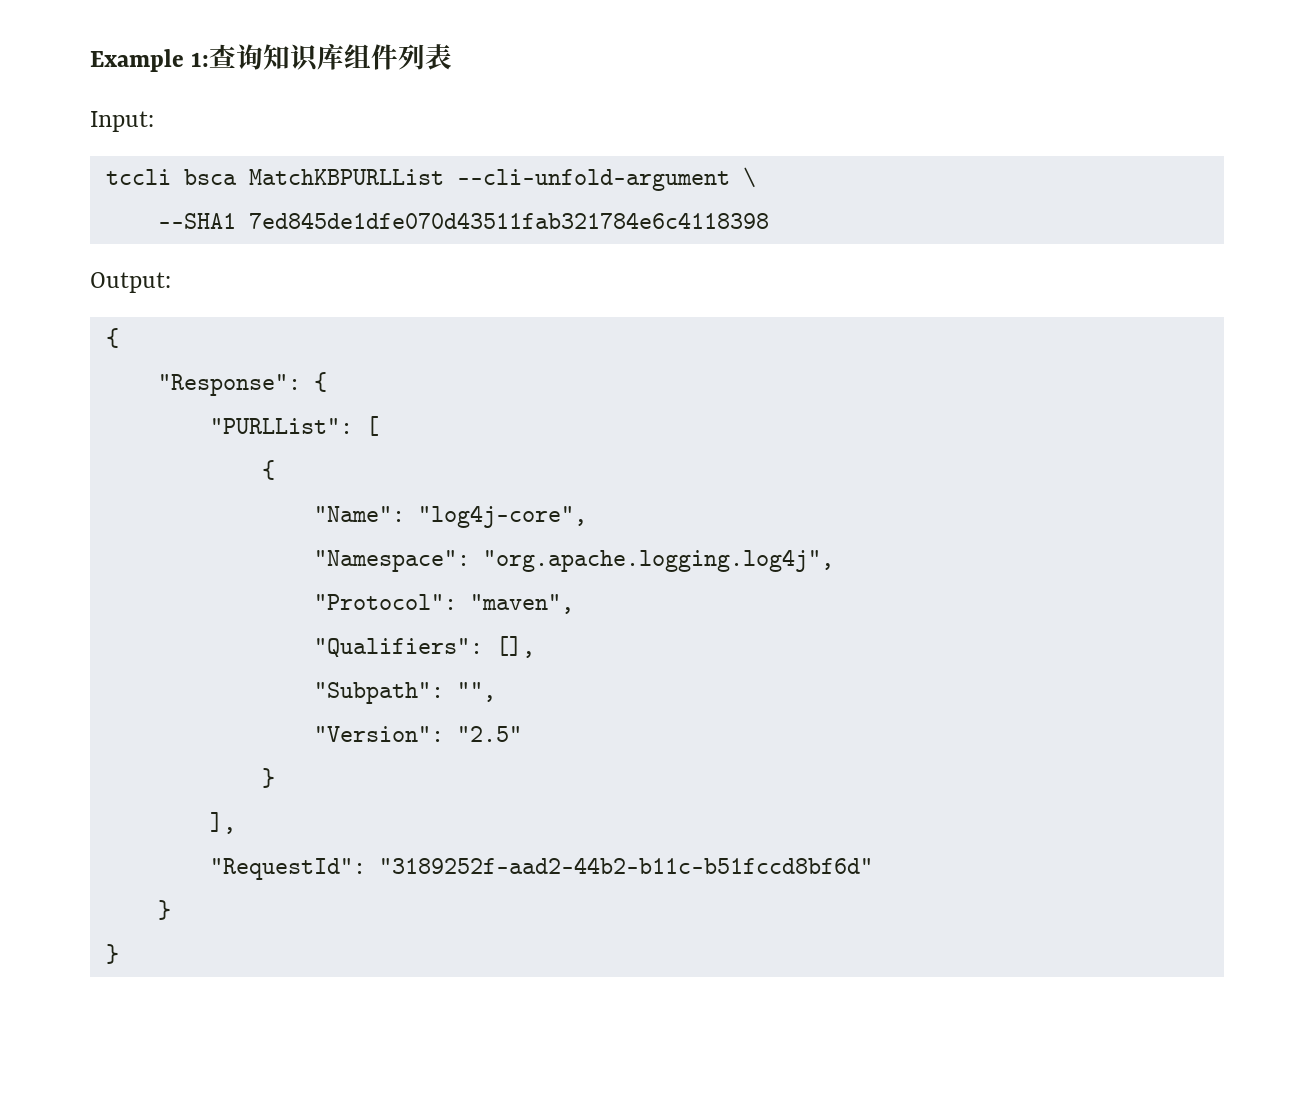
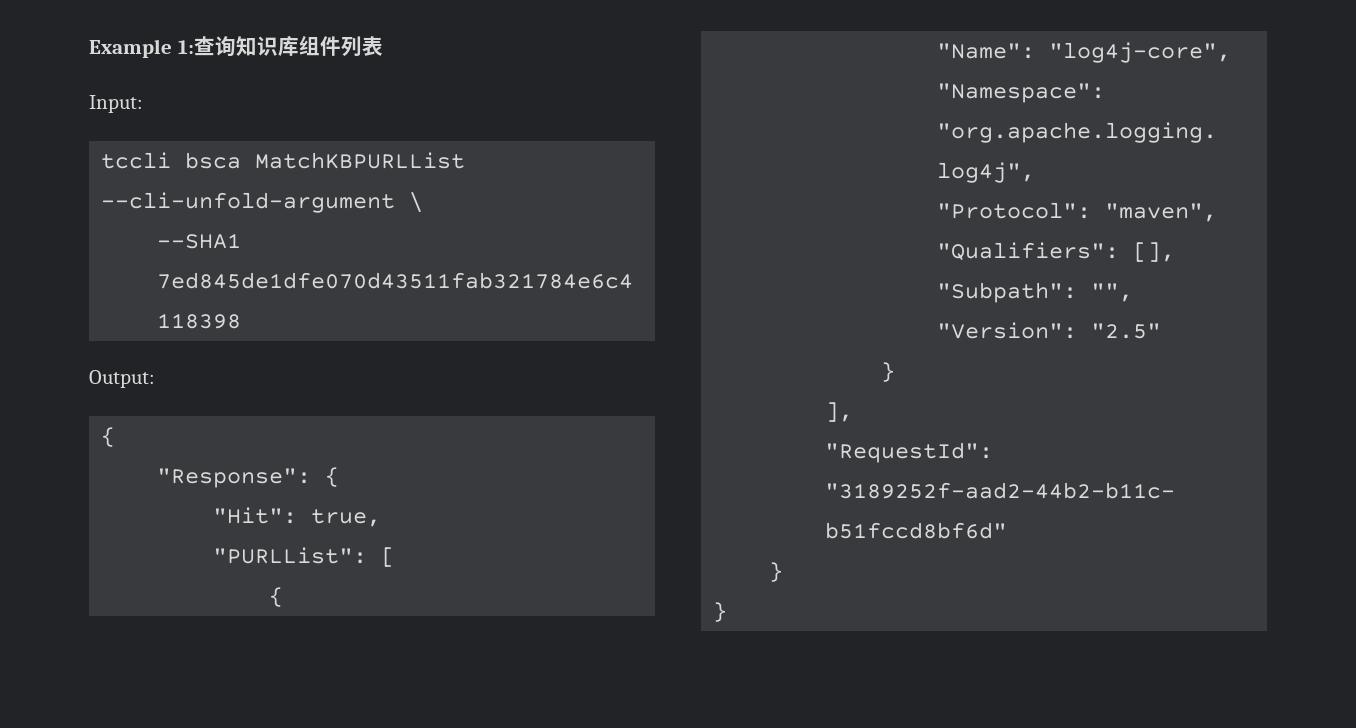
+ "Hit": true,

